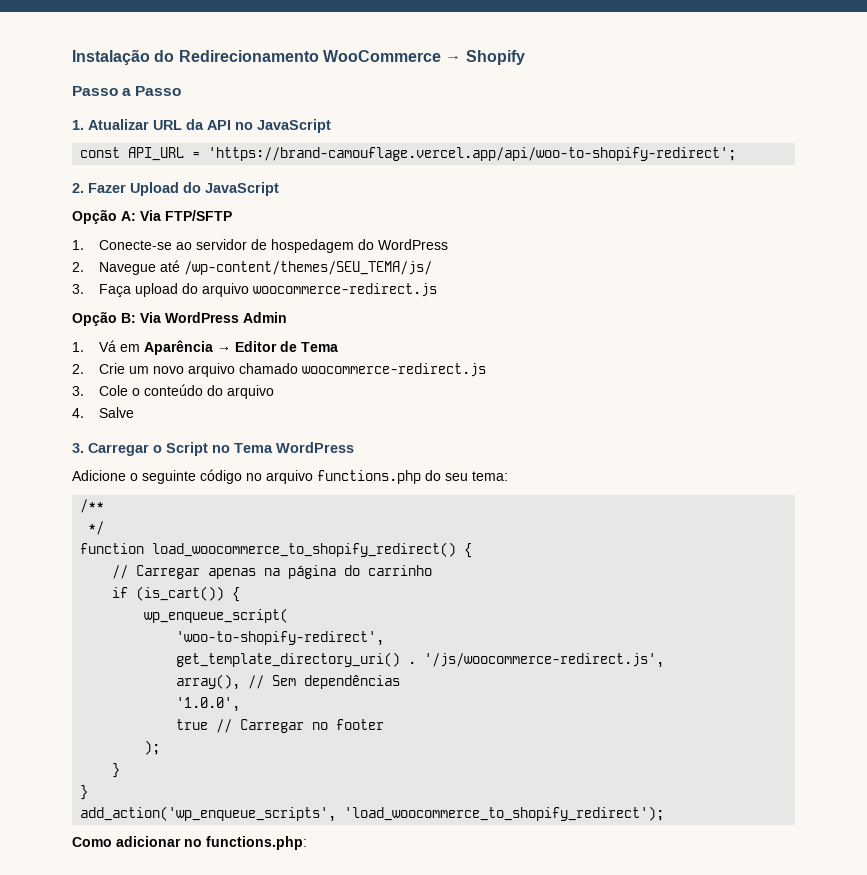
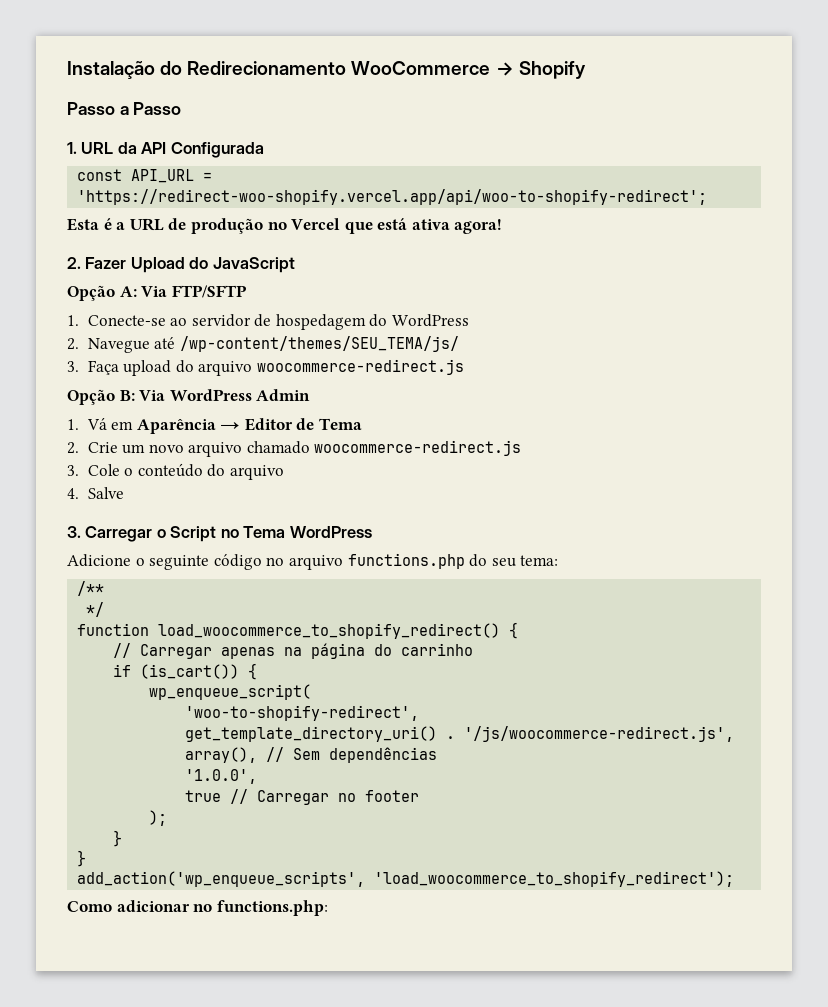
- 1. Atualizar URL da API no JavaScript
+ 1. URL da API Configurada
- const API_URL = 'https://brand-camouflage.vercel.app/api/woo-to-shopify-redirect';
+ const API_URL = 'https://redirect-woo-shopify.vercel.app/api/woo-to-shopify-redirect';
+ Esta é a URL de produção no Vercel que está ativa agora!

